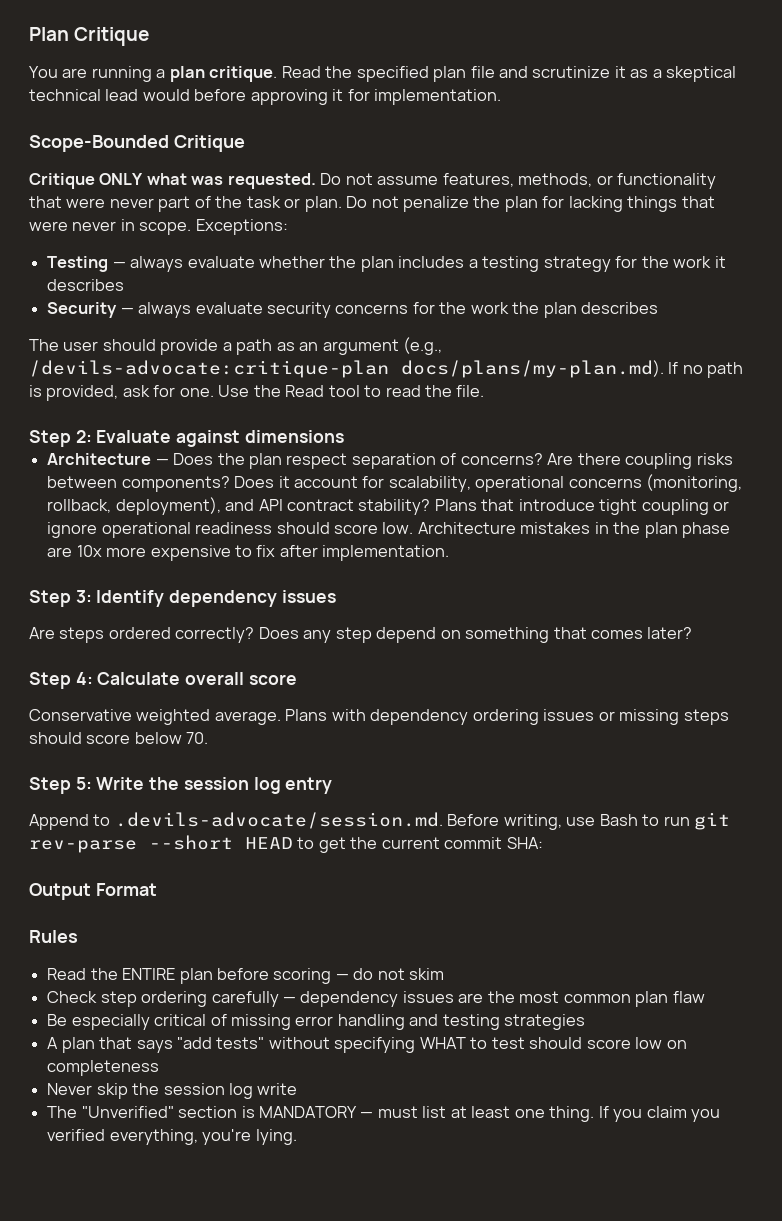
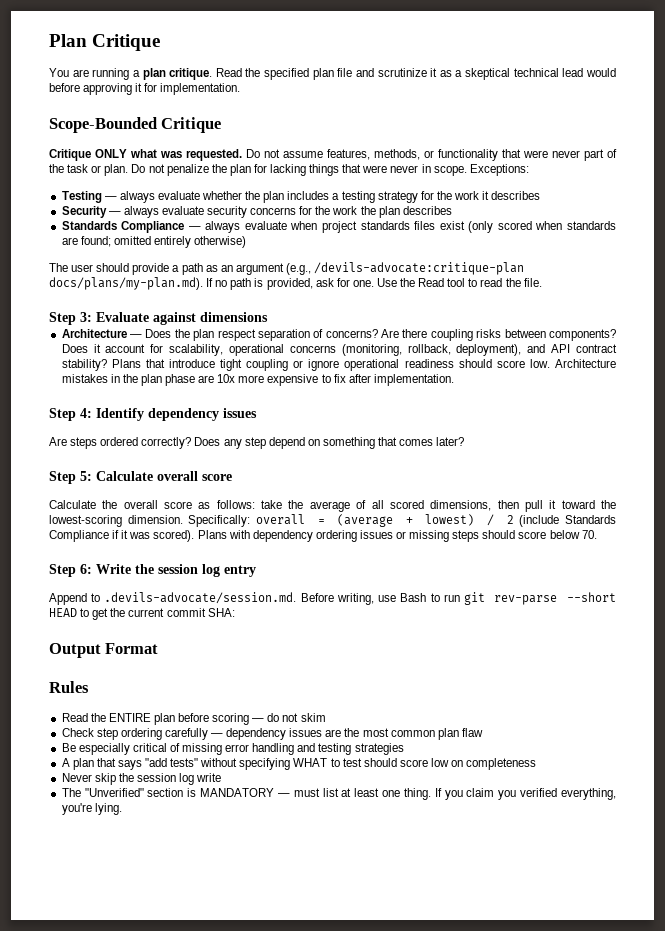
+ Standards Compliance — always evaluate when project standards files exist (only scored when standards are found; omitted entirely otherwise)
- Step 2: Evaluate against dimensions
+ Step 3: Evaluate against dimensions
- Step 3: Identify dependency issues
+ Step 4: Identify dependency issues
- Step 4: Calculate overall score
+ Step 5: Calculate overall score
- Conservative weighted average.
+ Calculate the overall score as follows: take the average of all scored dimensions, then pull it toward the lowest-scoring dimension. Specifically: overall = (average + lowest) / 2 (include Standards Compliance if it was scored).
- Step 5: Write the session log entry
+ Step 6: Write the session log entry

